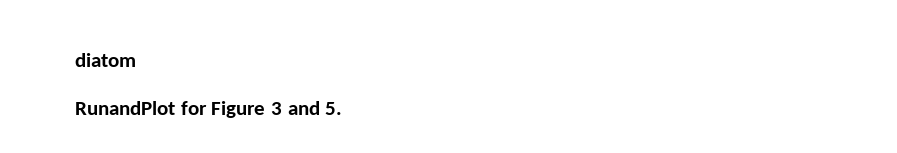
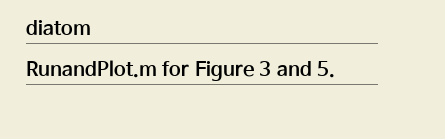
- RunandPlot for Figure 3 and 5.
+ RunandPlot.m for Figure 3 and 5.

